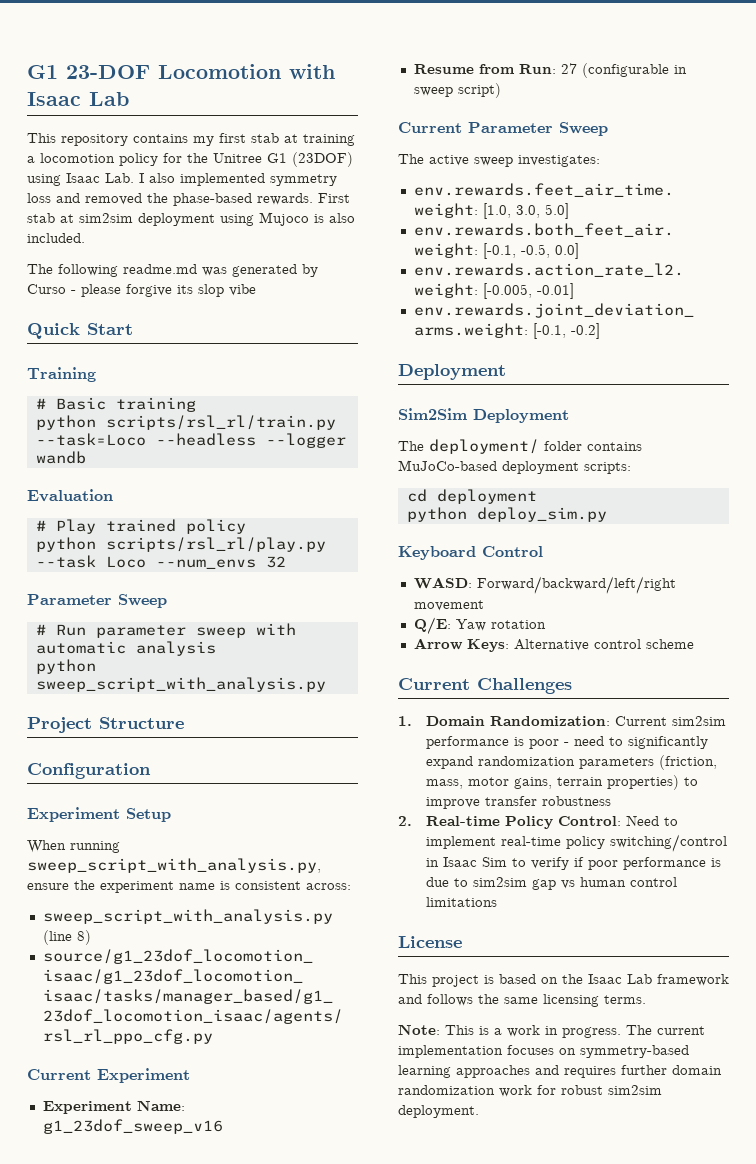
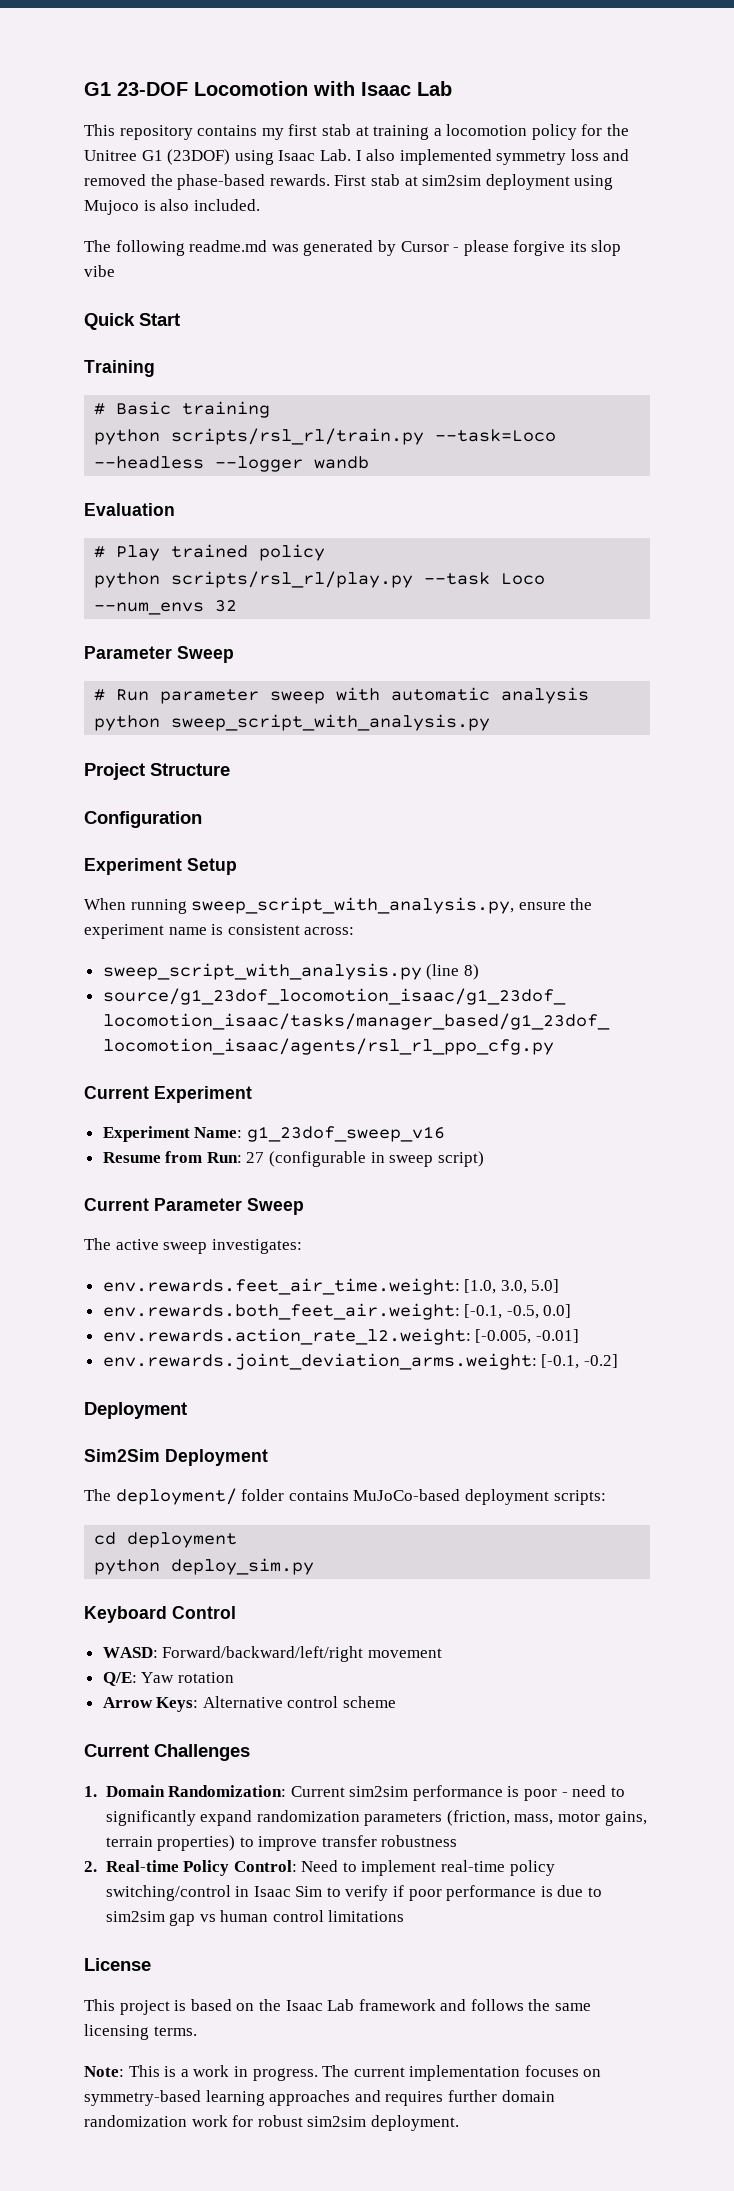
- The following readme.md was generated by Curso - please forgive its slop vibe
+ The following readme.md was generated by Cursor - please forgive its slop vibe

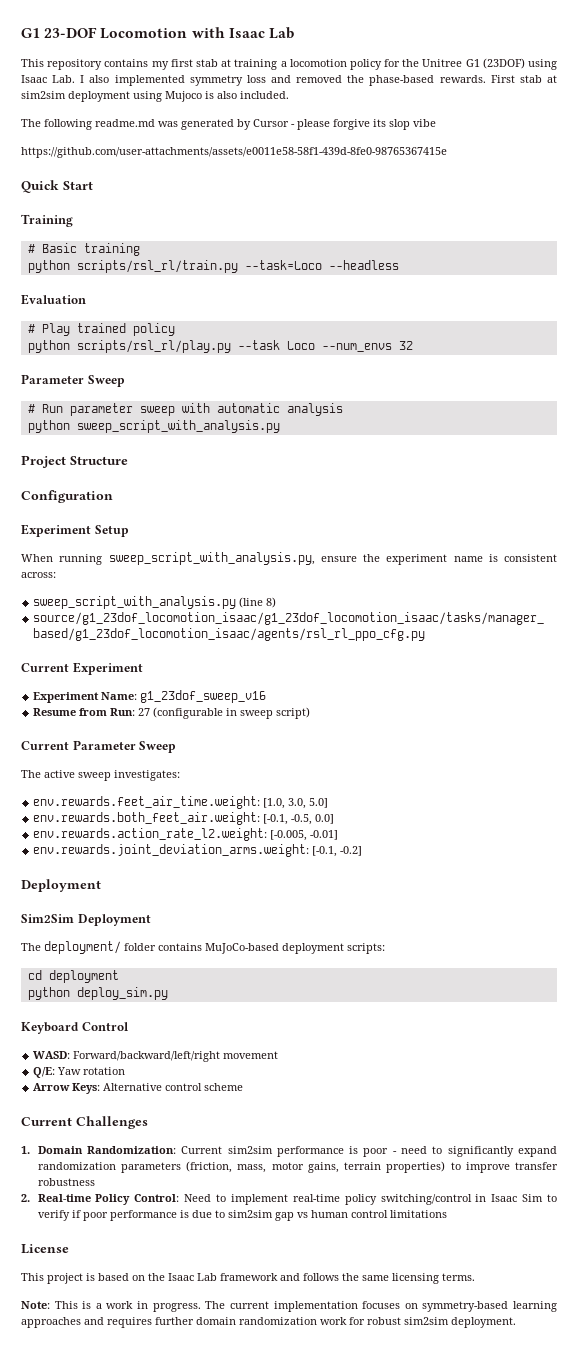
+ https://github.com/user-attachments/assets/e0011e58-58f1-439d-8fe0-98765367415e
- python scripts/rsl_rl/train.py --task=Loco --headless --logger wandb
+ python scripts/rsl_rl/train.py --task=Loco --headless

